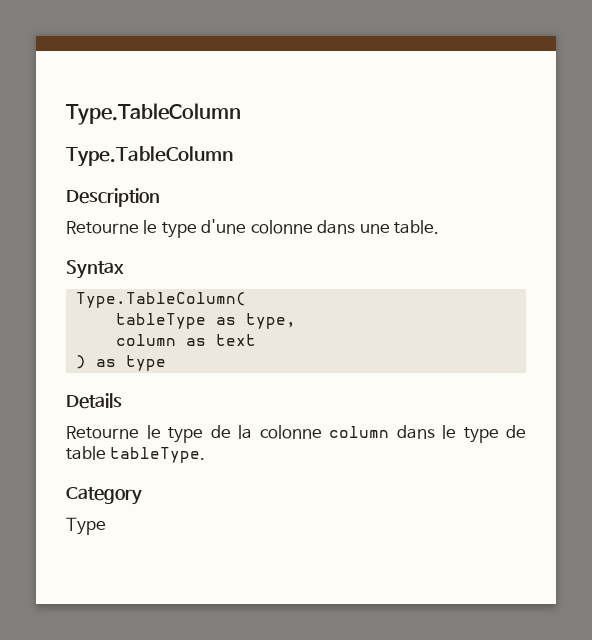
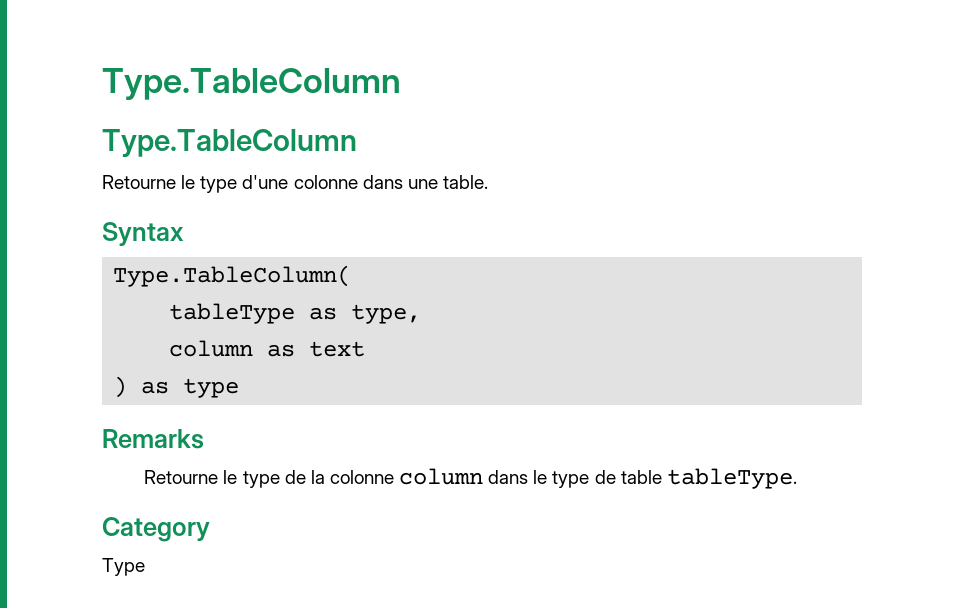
- Description
- Details
+ Remarks

